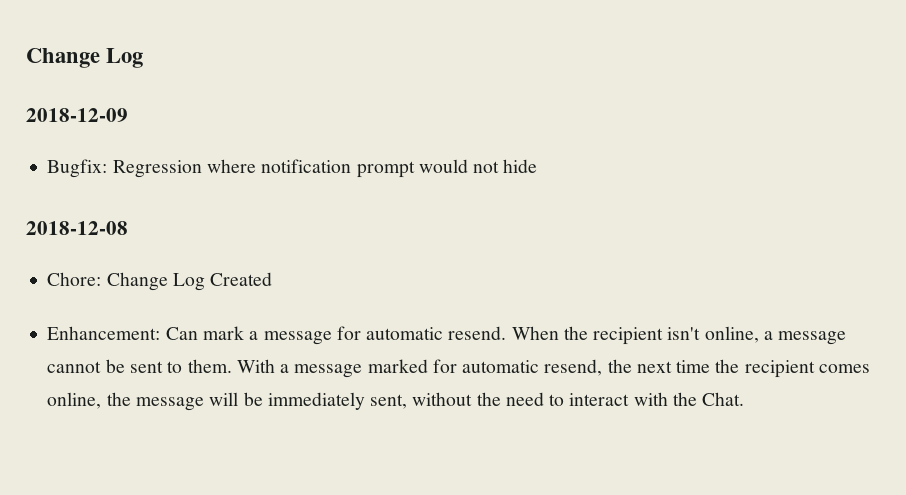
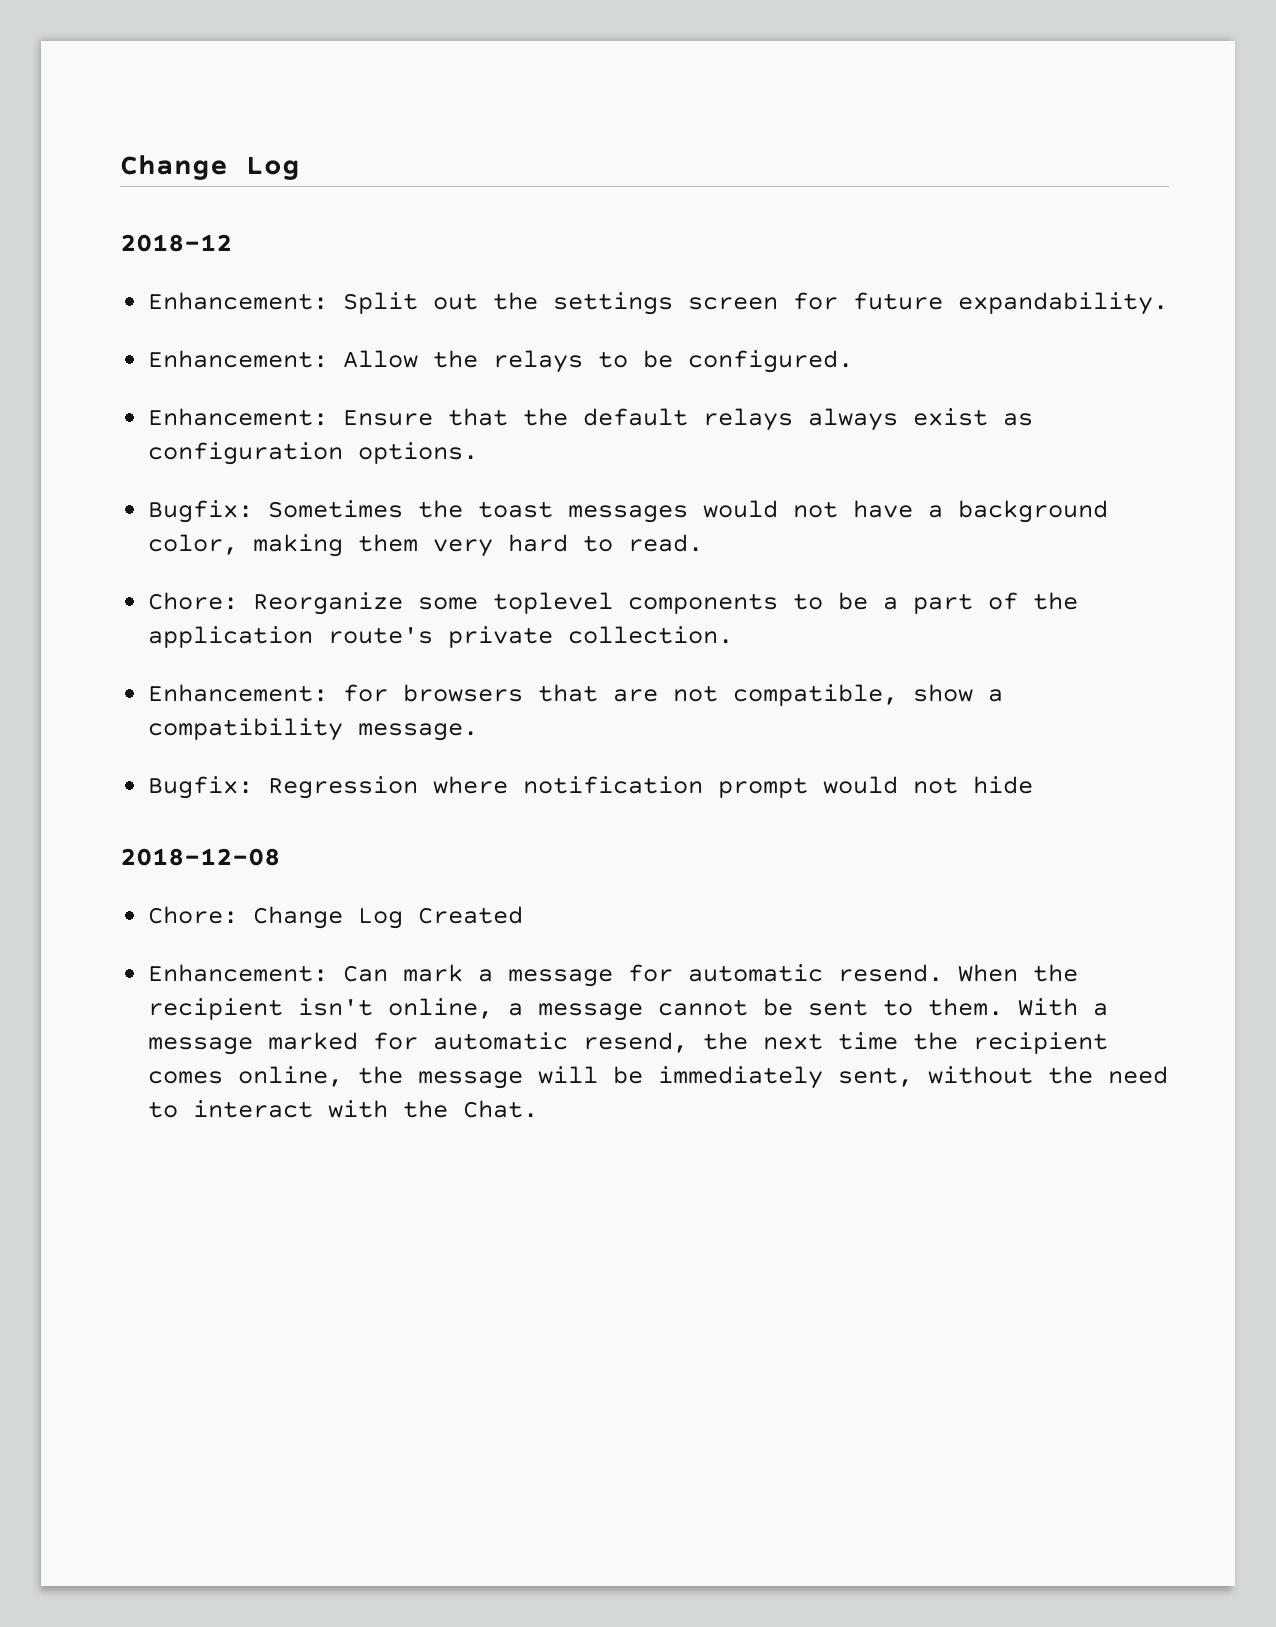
- 2018-12-09
+ 2018-12
+ Enhancement: Split out the settings screen for future expandability.
+ Enhancement: Allow the relays to be configured.
+ Enhancement: Ensure that the default relays always exist as configuration options.
+ Bugfix: Sometimes the toast messages would not have a background color, making them very hard to read.
+ Chore: Reorganize some toplevel components to be a part of the application route's private collection.
+ Enhancement: for browsers that are not compatible, show a compatibility message.

